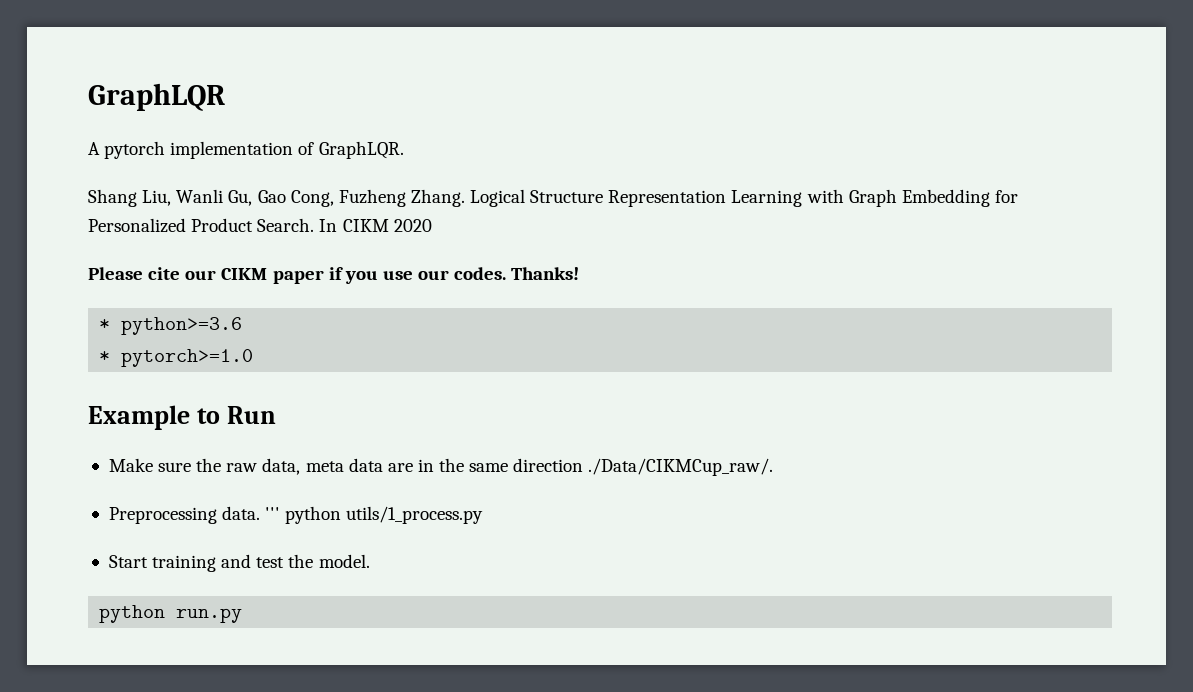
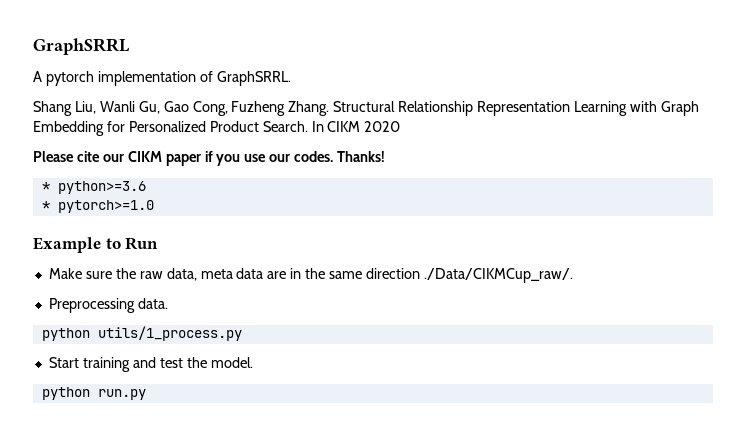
- GraphLQR
+ GraphSRRL
- A pytorch implementation of GraphLQR.
+ A pytorch implementation of GraphSRRL.
- Logical Structure Representation Learning with Graph Embedding for Personalized Product Search.
+ Structural Relationship Representation Learning with Graph Embedding for Personalized Product Search.
- Preprocessing data. ''' python utils/1_process.py
+ Preprocessing data.
+ python utils/1_process.py

